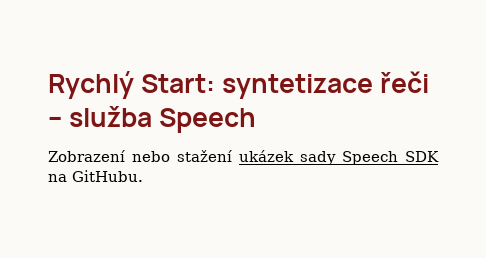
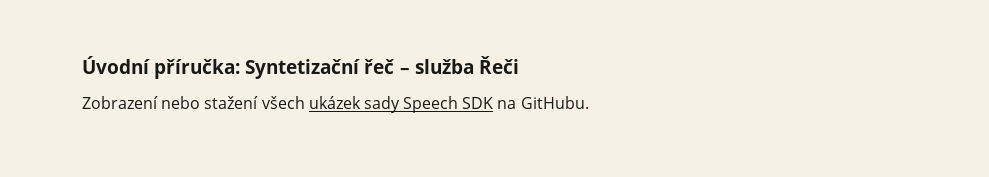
- Rychlý Start: syntetizace řeči – služba Speech
+ Úvodní příručka: Syntetizační řeč – služba Řeči
- Zobrazení nebo stažení ukázek sady Speech SDK na GitHubu.
+ Zobrazení nebo stažení všech ukázek sady Speech SDK na GitHubu.

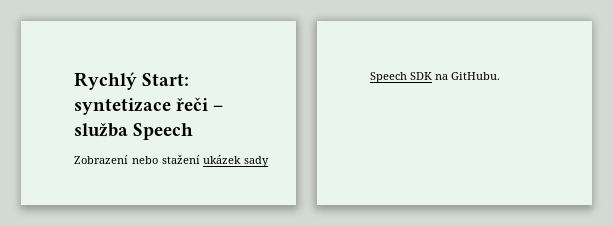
- Úvodní příručka: Syntetizační řeč – služba Řeči
+ Rychlý Start: syntetizace řeči – služba Speech
- Zobrazení nebo stažení všech ukázek sady Speech SDK na GitHubu.
+ Zobrazení nebo stažení ukázek sady Speech SDK na GitHubu.

